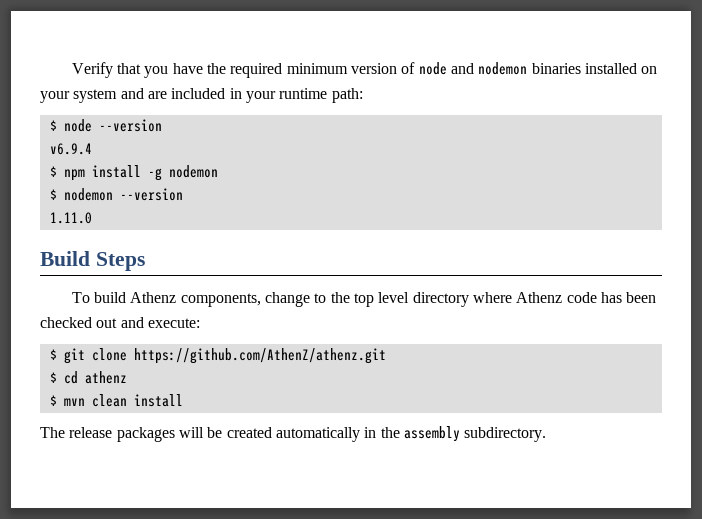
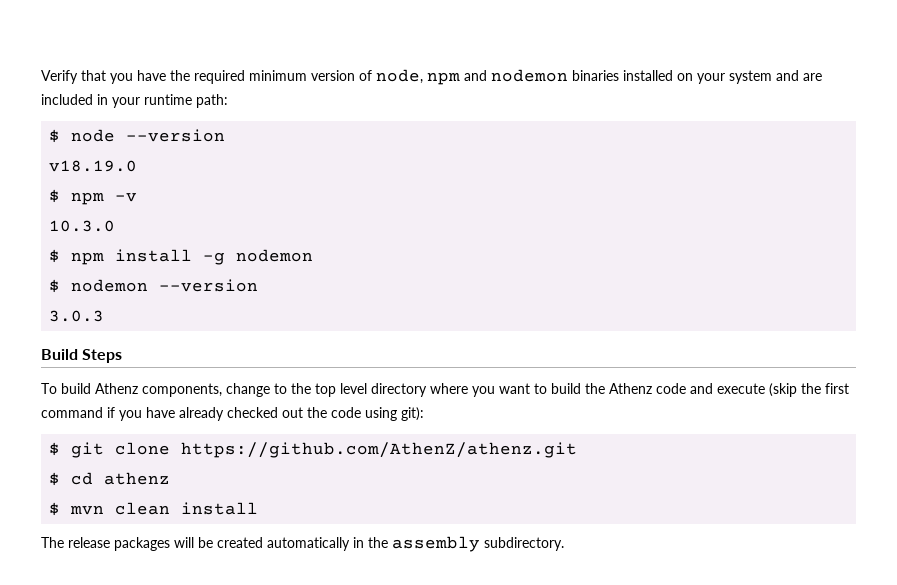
- Verify that you have the required minimum version of node and nodemon binaries installed on your system and are included in your runtime path:
+ Verify that you have the required minimum version of node, npm and nodemon binaries installed on your system and are included in your runtime path:
- v6.9.4
+ v18.19.0
+ $ npm -v
+ 10.3.0
- 1.11.0
+ 3.0.3
- To build Athenz components, change to the top level directory where Athenz code has been checked out and execute:
+ To build Athenz components, change to the top level directory where you want to build the Athenz code and execute (skip the first command if you have already checked out the code using git):

